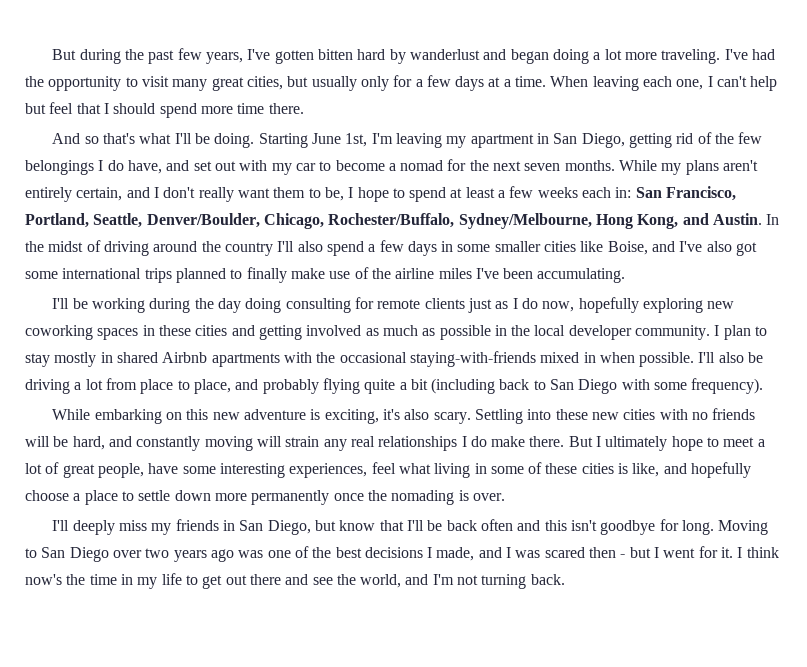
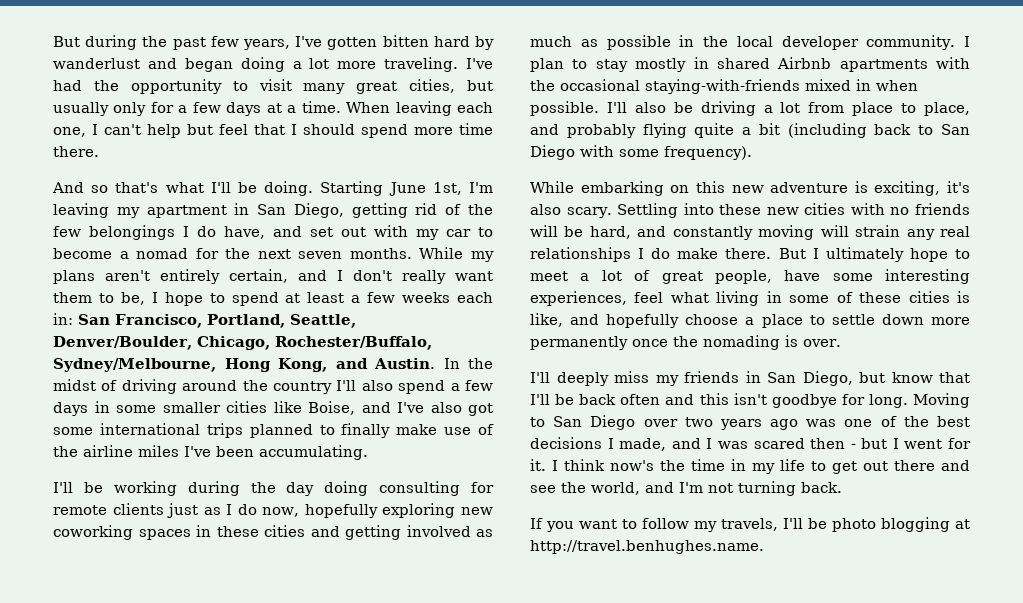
+ If you want to follow my travels, I'll be photo blogging at http://travel.benhughes.name.

